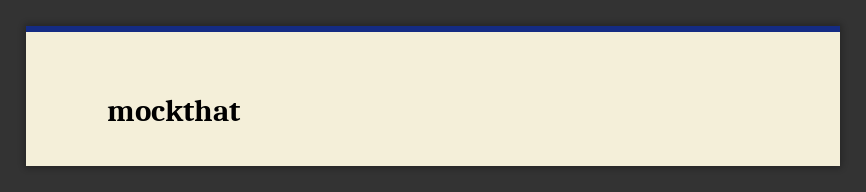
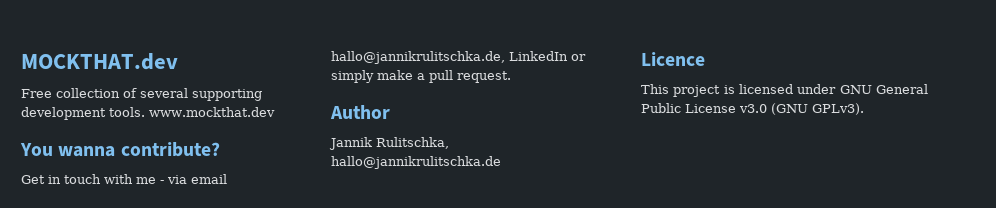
- mockthat
+ MOCKTHAT.dev
+ Free collection of several supporting development tools. www.mockthat.dev
+ You wanna contribute?
+ Get in touch with me - via email hallo@jannikrulitschka.de, LinkedIn or simply make a pull request.
+ Author
+ Jannik Rulitschka, hallo@jannikrulitschka.de
+ Licence
+ This project is licensed under GNU General Public License v3.0 (GNU GPLv3).

